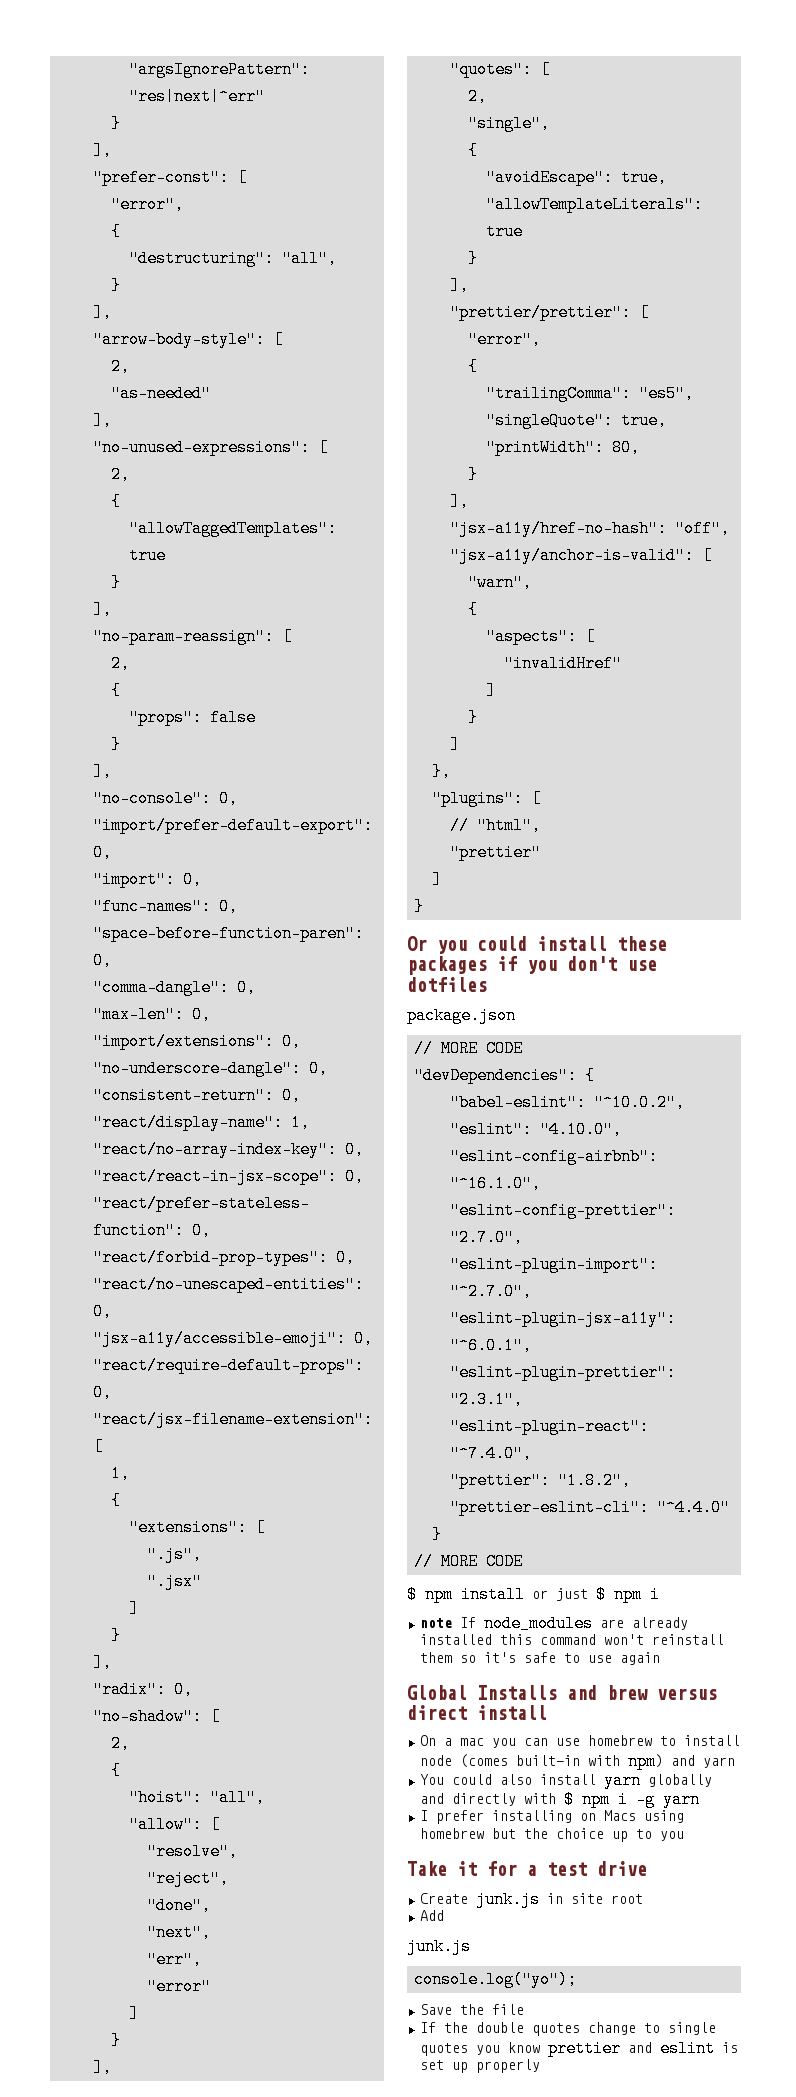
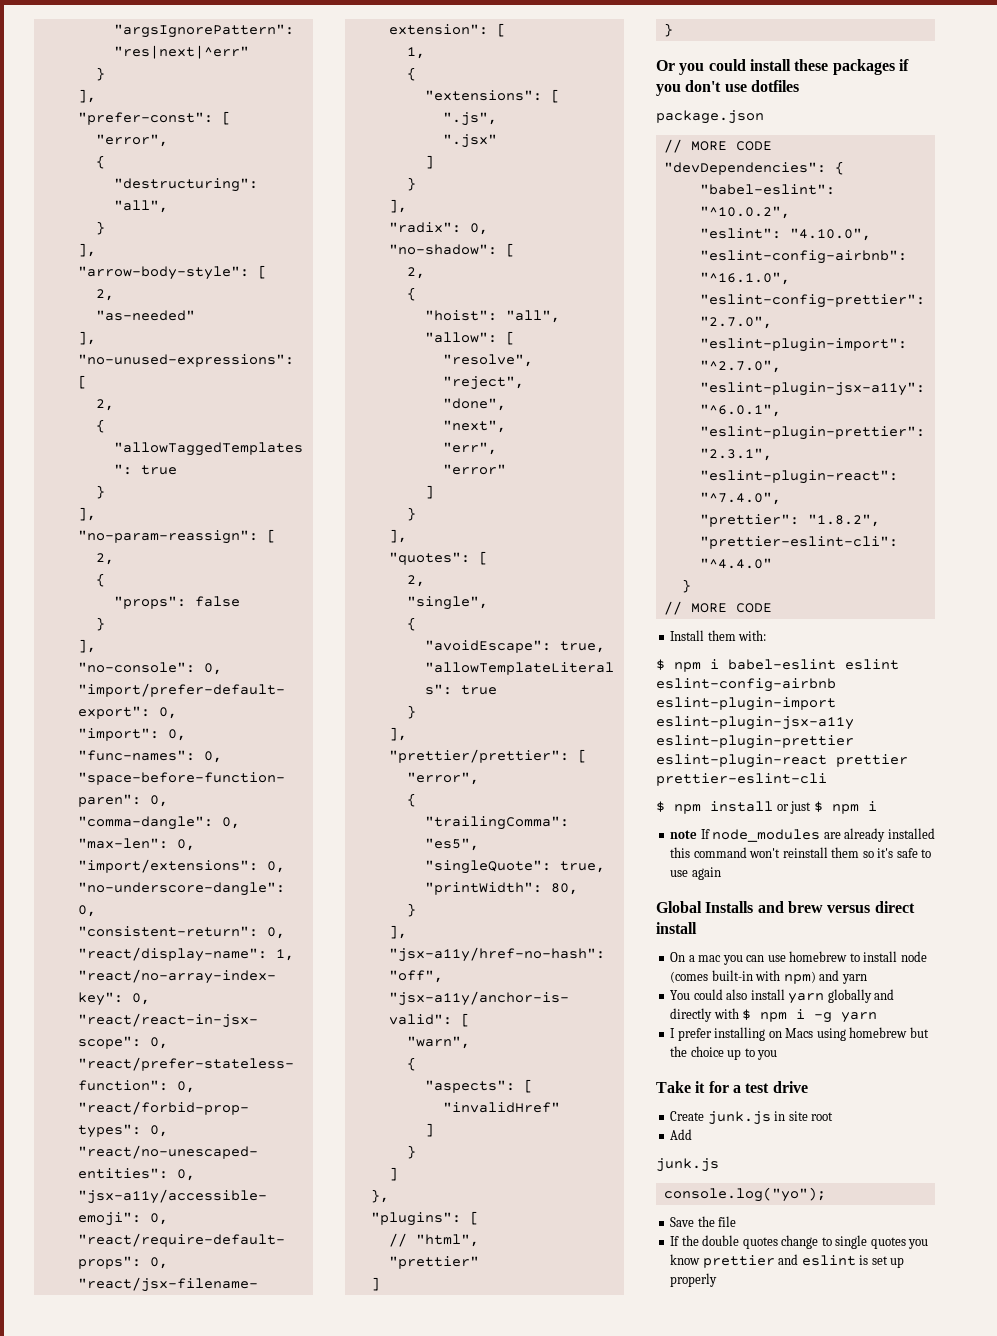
+ Install them with:
+ $ npm i babel-eslint eslint eslint-config-airbnb eslint-plugin-import eslint-plugin-jsx-a11y eslint-plugin-prettier eslint-plugin-react prettier prettier-eslint-cli

